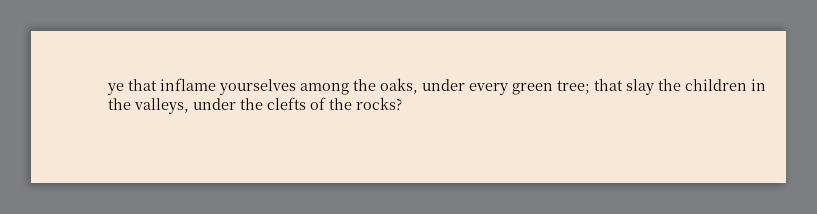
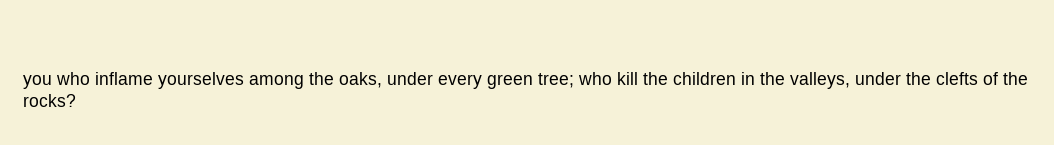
- ye that inflame yourselves among the oaks, under every green tree; that slay the children in the valleys, under the clefts of the rocks?
+ you who inflame yourselves among the oaks, under every green tree; who kill the children in the valleys, under the clefts of the rocks?

